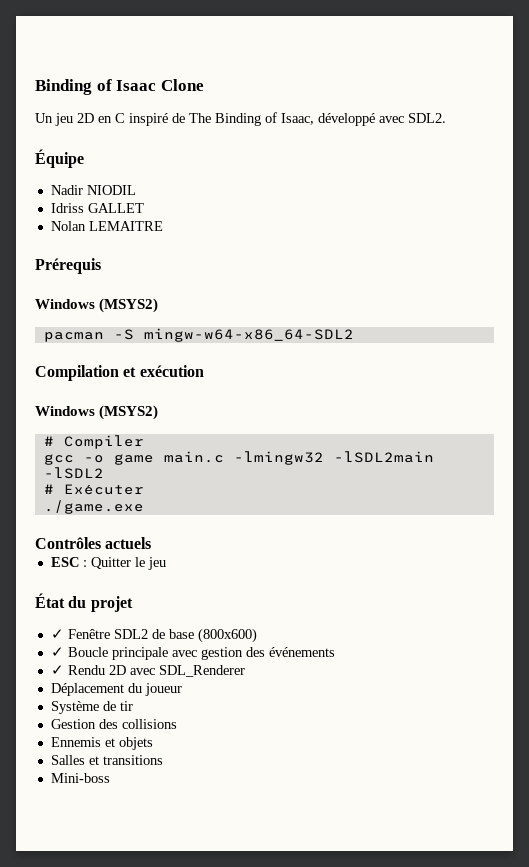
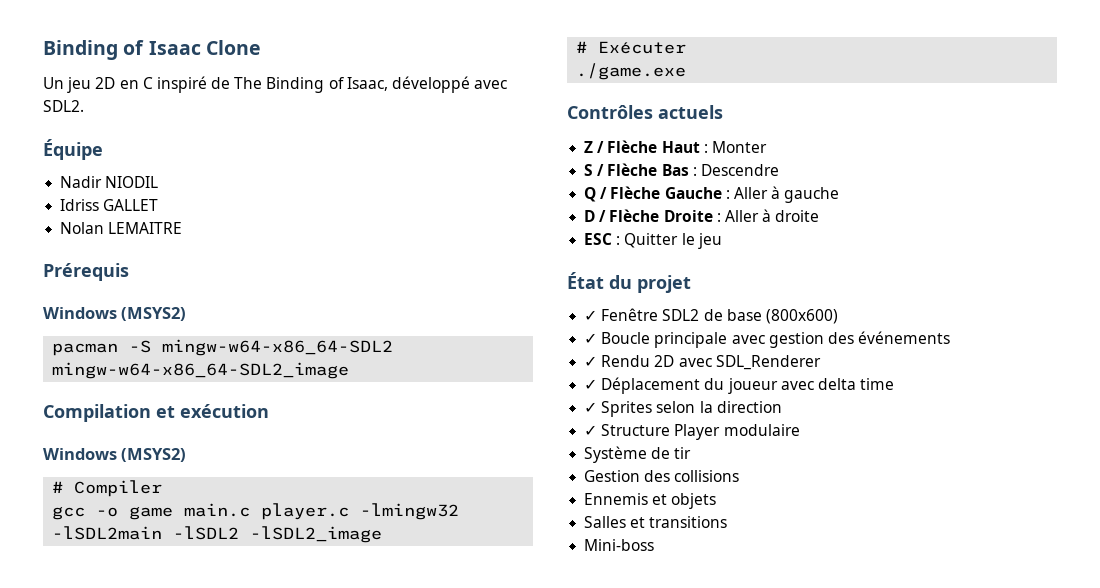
- pacman -S mingw-w64-x86_64-SDL2
+ pacman -S mingw-w64-x86_64-SDL2 mingw-w64-x86_64-SDL2_image
- gcc -o game main.c -lmingw32 -lSDL2main -lSDL2
+ gcc -o game main.c player.c -lmingw32 -lSDL2main -lSDL2 -lSDL2_image
+ Z / Flèche Haut : Monter
+ S / Flèche Bas : Descendre
+ Q / Flèche Gauche : Aller à gauche
+ D / Flèche Droite : Aller à droite
- Déplacement du joueur
+ ✓ Déplacement du joueur avec delta time
+ ✓ Sprites selon la direction
+ ✓ Structure Player modulaire

